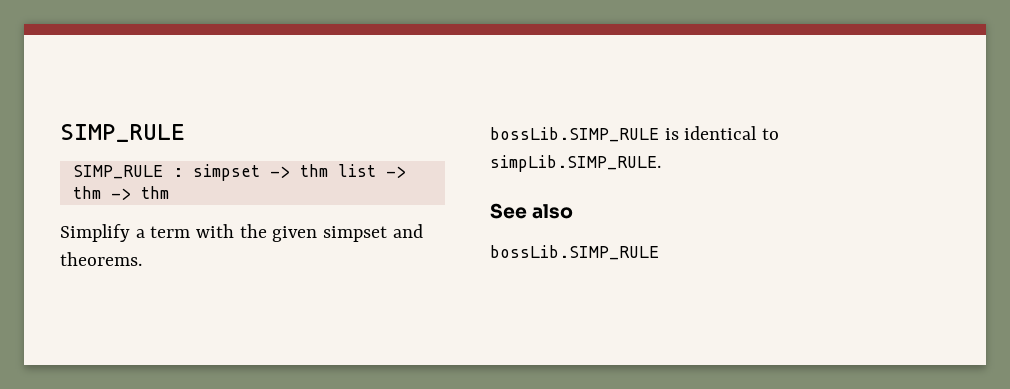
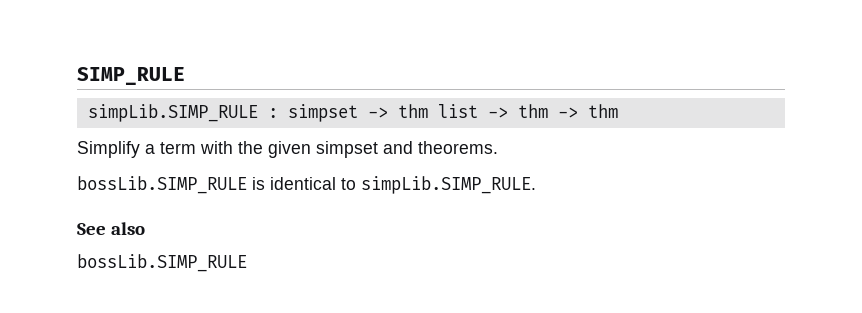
- SIMP_RULE : simpset -> thm list -> thm -> thm
+ simpLib.SIMP_RULE : simpset -> thm list -> thm -> thm

